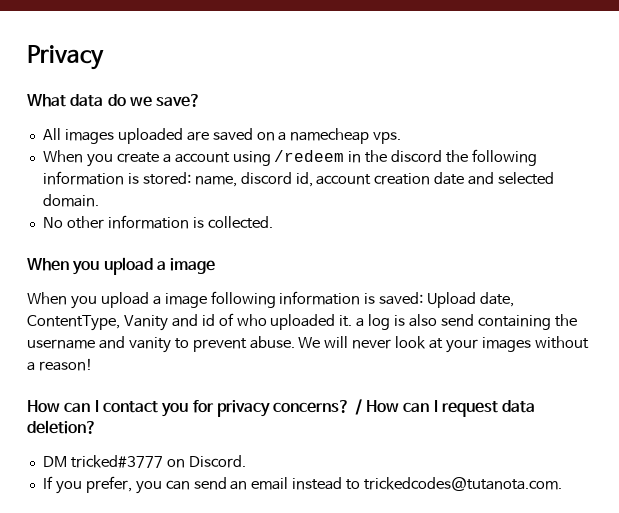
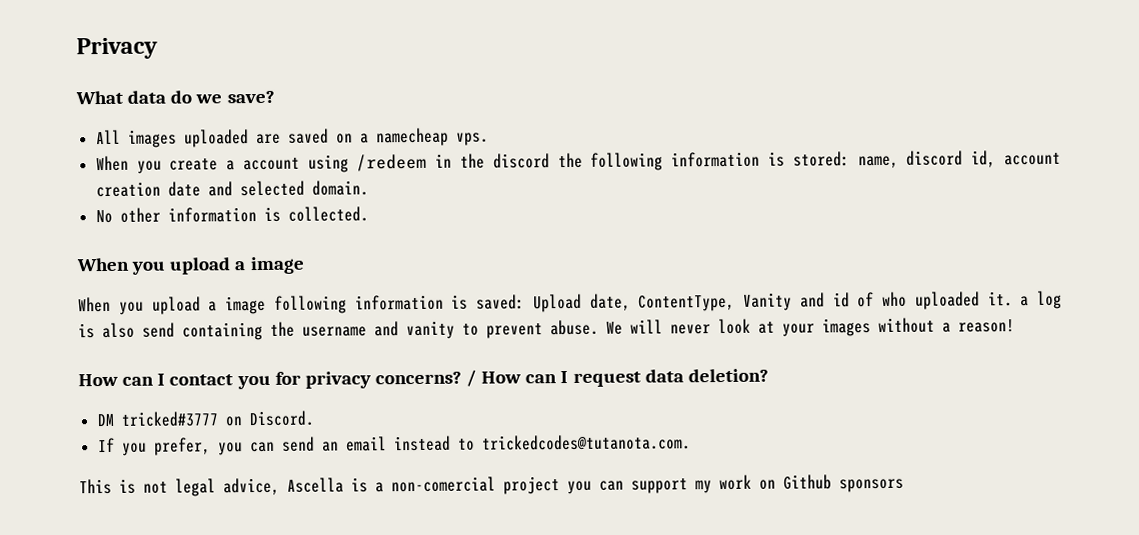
+ This is not legal advice, Ascella is a non-comercial project you can support my work on Github sponsors

